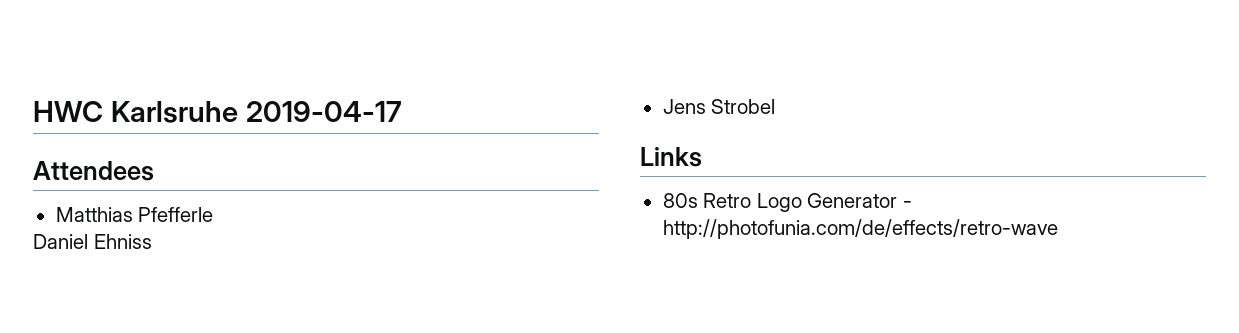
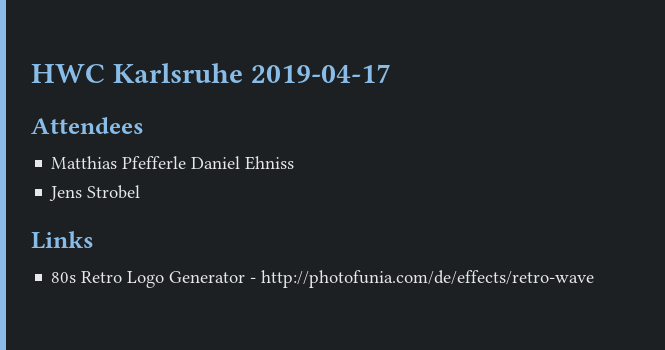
- Matthias Pfefferle
- Daniel Ehniss
+ Matthias Pfefferle Daniel Ehniss

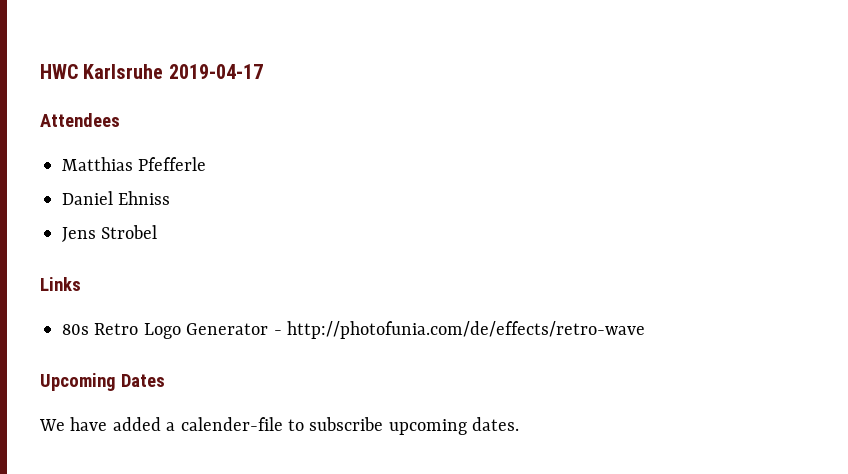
- Matthias Pfefferle Daniel Ehniss
+ Matthias Pfefferle
+ Daniel Ehniss
+ Upcoming Dates
+ We have added a calender-file to subscribe upcoming dates.

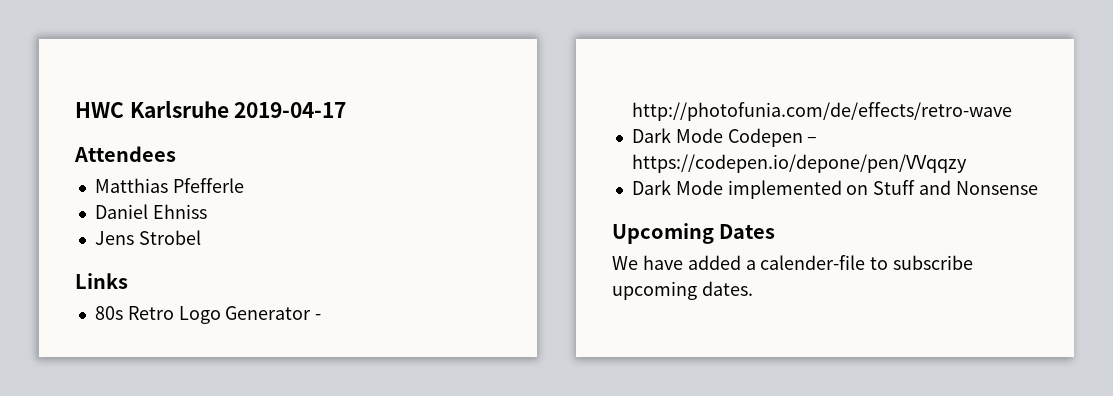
+ Dark Mode Codepen – https://codepen.io/depone/pen/VVqqzy
+ Dark Mode implemented on Stuff and Nonsense

